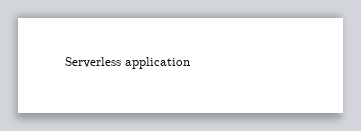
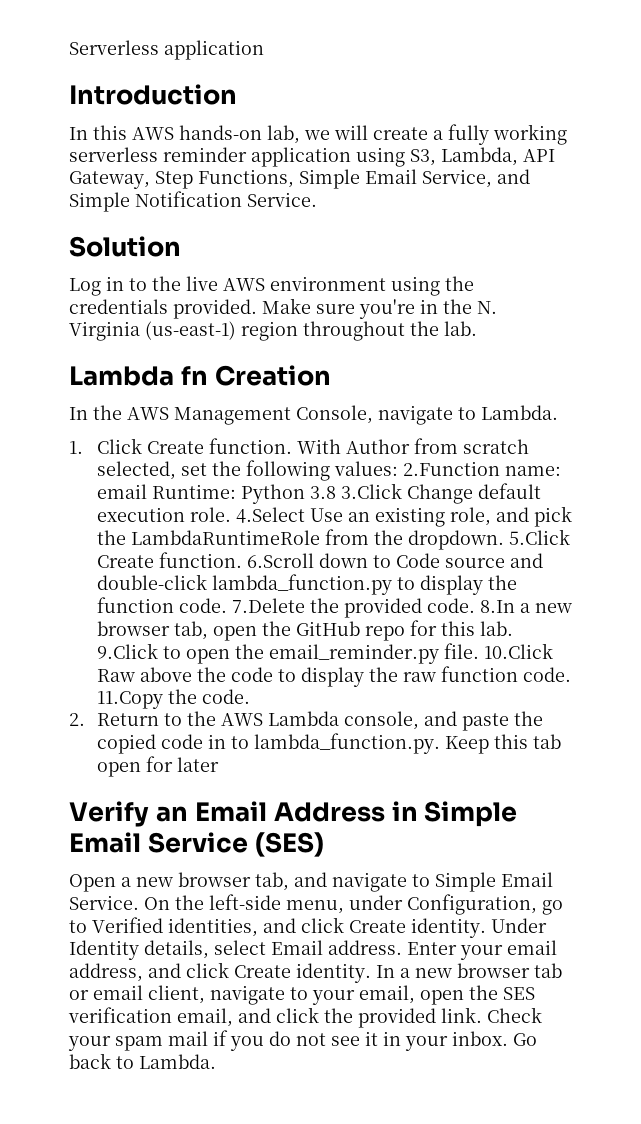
+ Introduction
+ In this AWS hands-on lab, we will create a fully working serverless reminder application using S3, Lambda, API Gateway, Step Functions, Simple Email Service, and Simple Notification Service.
+ Solution
+ Log in to the live AWS environment using the credentials provided. Make sure you're in the N. Virginia (us-east-1) region throughout the lab.
+ Lambda fn Creation
+ In the AWS Management Console, navigate to Lambda.
+ 1. Click Create function. With Author from scratch selected, set the following values: 2.Function name: email Runtime: Python 3.8 3.Click Change default execution role. 4.Select Use an existing role, and pick the LambdaRuntimeRole from the dropdown. 5.Click Create function. 6.Scroll down to Code source and double-click lambda_function.py to display the function code. 7.Delete the provided code. 8.In a new browser tab, open the GitHub repo for this lab. 9.Click to open the email_reminder.py file. 10.Click Raw above the code to display the raw function code. 11.Copy the code.
+ 2. Return to the AWS Lambda console, and paste the copied code in to lambda_function.py. Keep this tab open for later
+ Verify an Email Address in Simple Email Service (SES)
+ Open a new browser tab, and navigate to Simple Email Service. On the left-side menu, under Configuration, go to Verified identities, and click Create identity. Under Identity details, select Email address. Enter your email address, and click Create identity. In a new browser tab or email client, navigate to your email, open the SES verification email, and click the provided link. Check your spam mail if you do not see it in your inbox. Go back to Lambda.

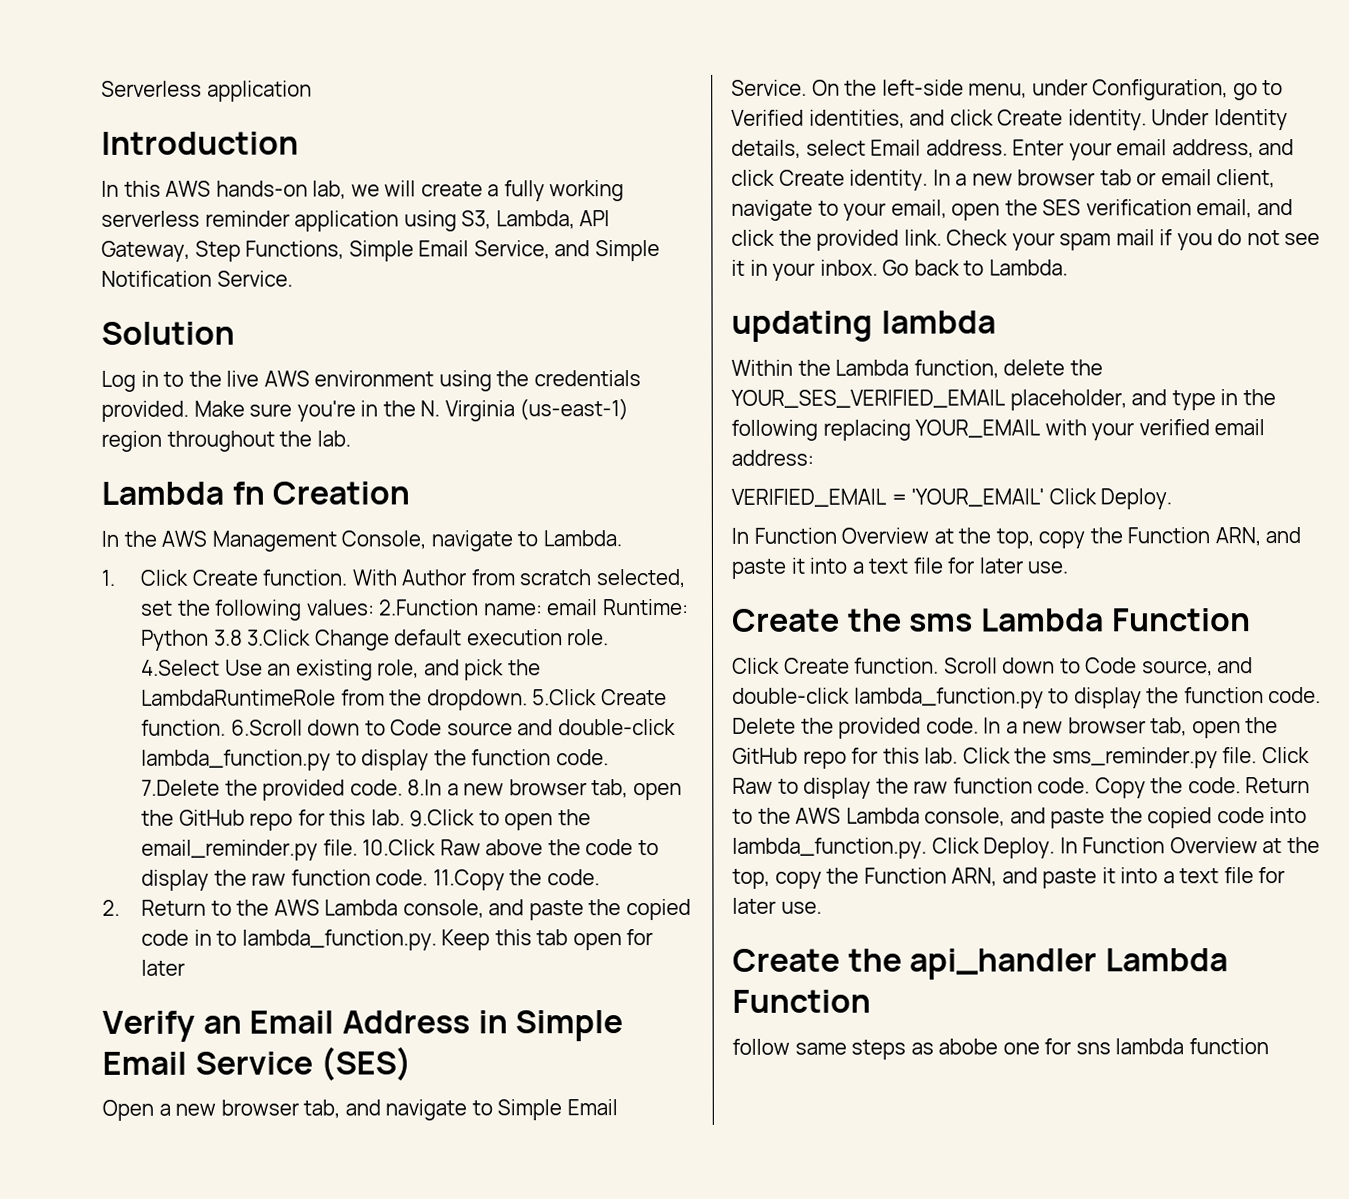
+ updating lambda
+ Within the Lambda function, delete the YOUR_SES_VERIFIED_EMAIL placeholder, and type in the following replacing YOUR_EMAIL with your verified email address:
+ VERIFIED_EMAIL = 'YOUR_EMAIL' Click Deploy.
+ In Function Overview at the top, copy the Function ARN, and paste it into a text file for later use.
+ Create the sms Lambda Function
+ Click Create function. Scroll down to Code source, and double-click lambda_function.py to display the function code. Delete the provided code. In a new browser tab, open the GitHub repo for this lab. Click the sms_reminder.py file. Click Raw to display the raw function code. Copy the code. Return to the AWS Lambda console, and paste the copied code into lambda_function.py. Click Deploy. In Function Overview at the top, copy the Function ARN, and paste it into a text file for later use.
+ Create the api_handler Lambda Function
+ follow same steps as abobe one for sns lambda function

